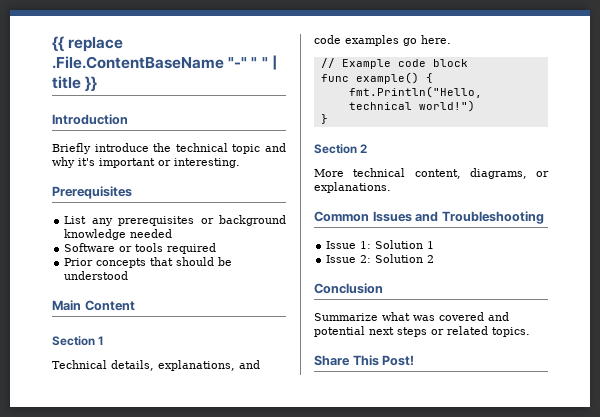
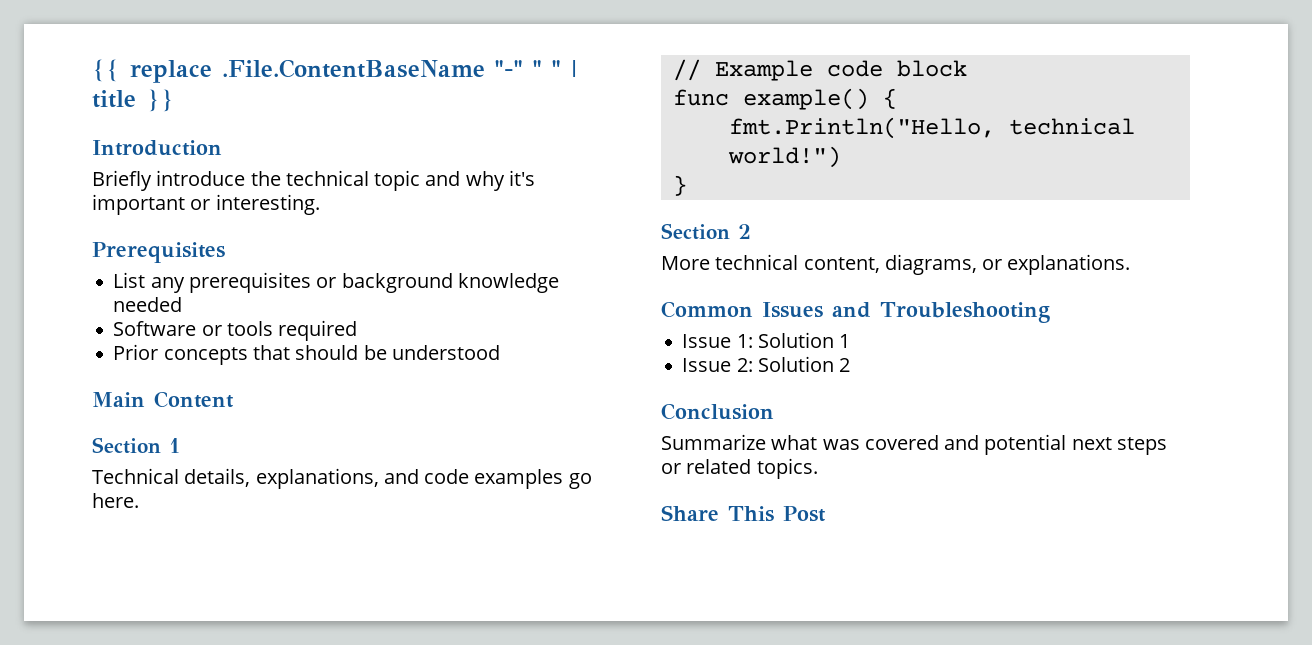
- Share This Post!
+ Share This Post

